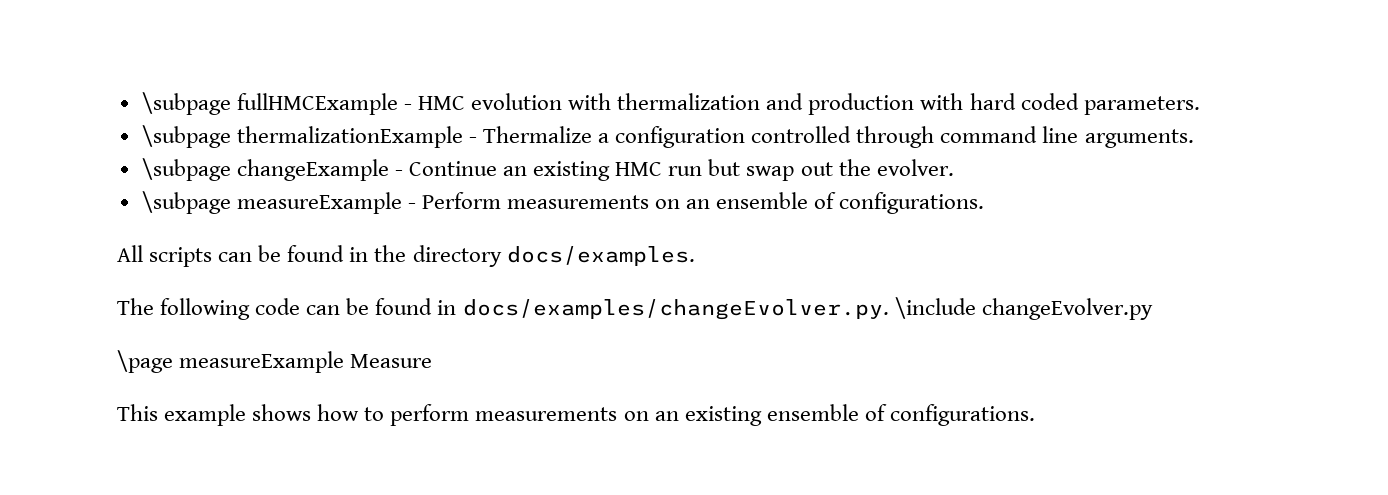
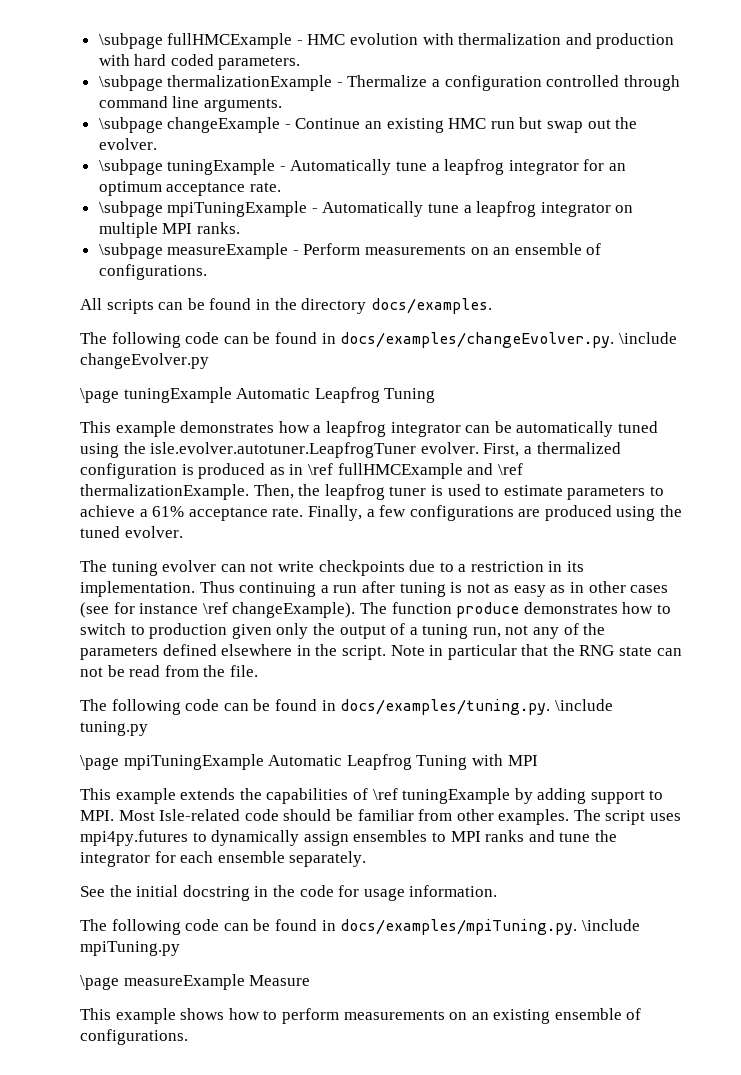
+ \subpage tuningExample - Automatically tune a leapfrog integrator for an optimum acceptance rate.
+ \subpage mpiTuningExample - Automatically tune a leapfrog integrator on multiple MPI ranks.
+ \page tuningExample Automatic Leapfrog Tuning
+ This example demonstrates how a leapfrog integrator can be automatically tuned using the isle.evolver.autotuner.LeapfrogTuner evolver. First, a thermalized configuration is produced as in \ref fullHMCExample and \ref thermalizationExample. Then, the leapfrog tuner is used to estimate parameters to achieve a 61% acceptance rate. Finally, a few configurations are produced using the tuned evolver.
+ The tuning evolver can not write checkpoints due to a restriction in its implementation. Thus continuing a run after tuning is not as easy as in other cases (see for instance \ref changeExample). The function produce demonstrates how to switch to production given only the output of a tuning run, not any of the parameters defined elsewhere in the script. Note in particular that the RNG state can not be read from the file.
+ The following code can be found in docs/examples/tuning.py. \include tuning.py
+ \page mpiTuningExample Automatic Leapfrog Tuning with MPI
+ This example extends the capabilities of \ref tuningExample by adding support to MPI. Most Isle-related code should be familiar from other examples. The script uses mpi4py.futures to dynamically assign ensembles to MPI ranks and tune the integrator for each ensemble separately.
+ See the initial docstring in the code for usage information.
+ The following code can be found in docs/examples/mpiTuning.py. \include mpiTuning.py

